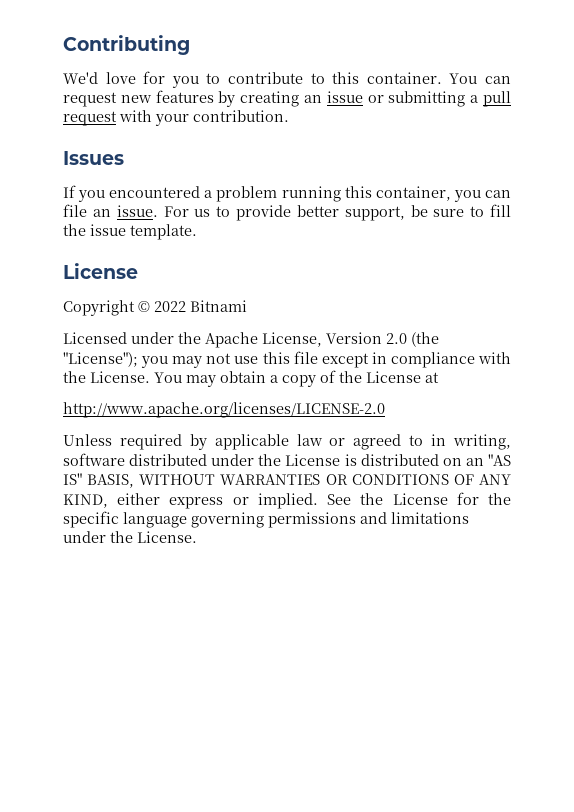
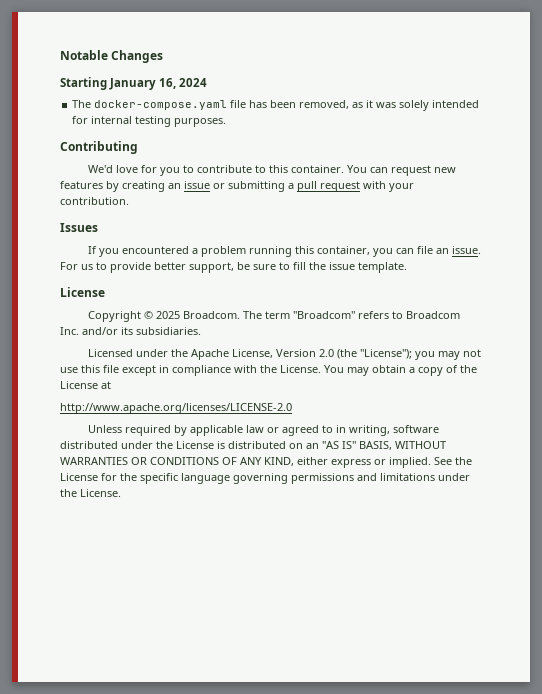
+ Notable Changes
+ Starting January 16, 2024
+ The docker-compose.yaml file has been removed, as it was solely intended for internal testing purposes.
- Copyright © 2022 Bitnami
+ Copyright © 2025 Broadcom. The term "Broadcom" refers to Broadcom Inc. and/or its subsidiaries.

